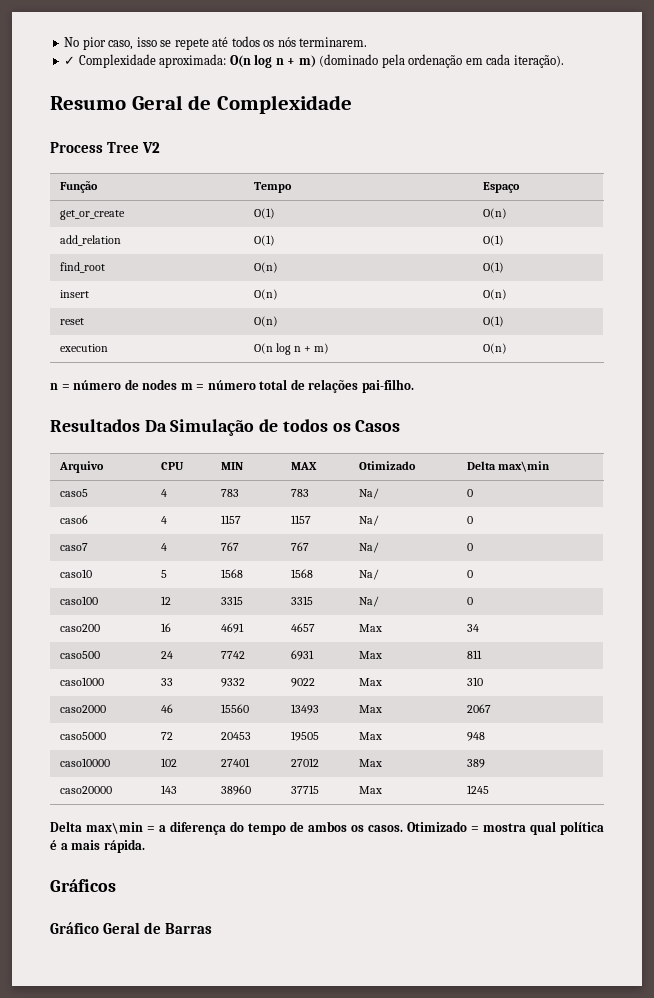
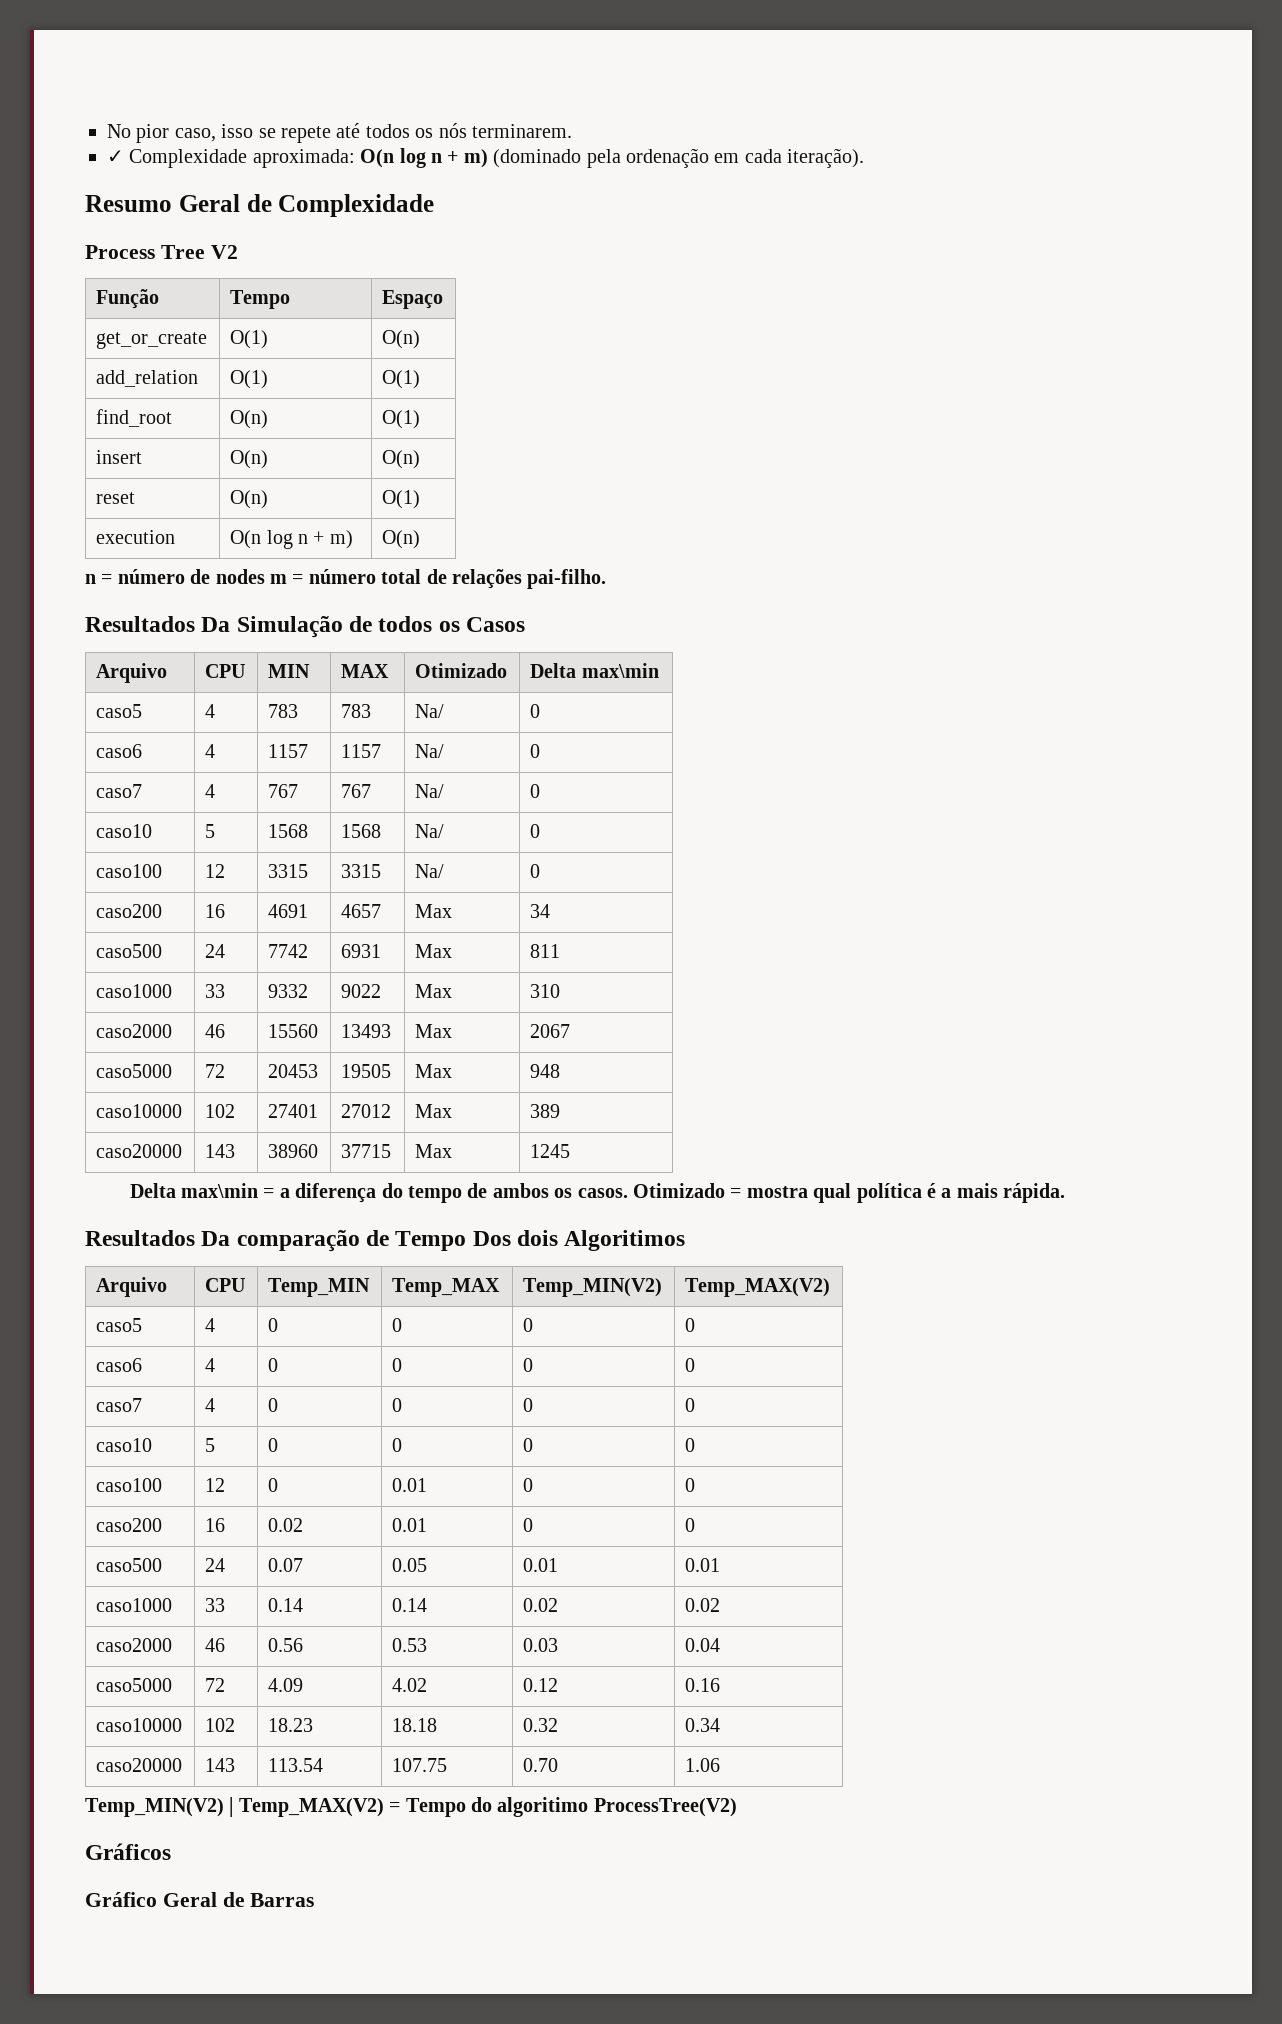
+ Resultados Da comparação de Tempo Dos dois Algoritimos
+ Arquivo | CPU | Temp_MIN | Temp_MAX | Temp_MIN(V2) | Temp_MAX(V2)
+ caso5 | 4 | 0 | 0 | 0 | 0
+ caso6 | 4 | 0 | 0 | 0 | 0
+ caso7 | 4 | 0 | 0 | 0 | 0
+ caso10 | 5 | 0 | 0 | 0 | 0
+ caso100 | 12 | 0 | 0.01 | 0 | 0
+ caso200 | 16 | 0.02 | 0.01 | 0 | 0
+ caso500 | 24 | 0.07 | 0.05 | 0.01 | 0.01
+ caso1000 | 33 | 0.14 | 0.14 | 0.02 | 0.02
+ caso2000 | 46 | 0.56 | 0.53 | 0.03 | 0.04
+ caso5000 | 72 | 4.09 | 4.02 | 0.12 | 0.16
+ caso10000 | 102 | 18.23 | 18.18 | 0.32 | 0.34
+ caso20000 | 143 | 113.54 | 107.75 | 0.70 | 1.06
+ Temp_MIN(V2) | Temp_MAX(V2) = Tempo do algoritimo ProcessTree(V2)

